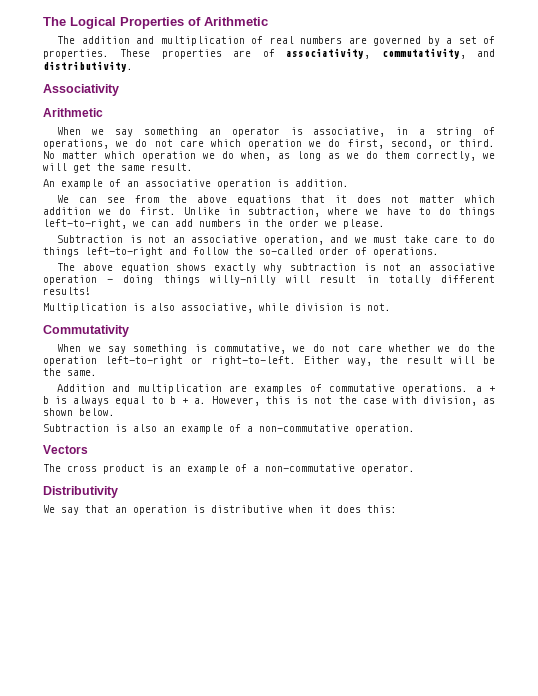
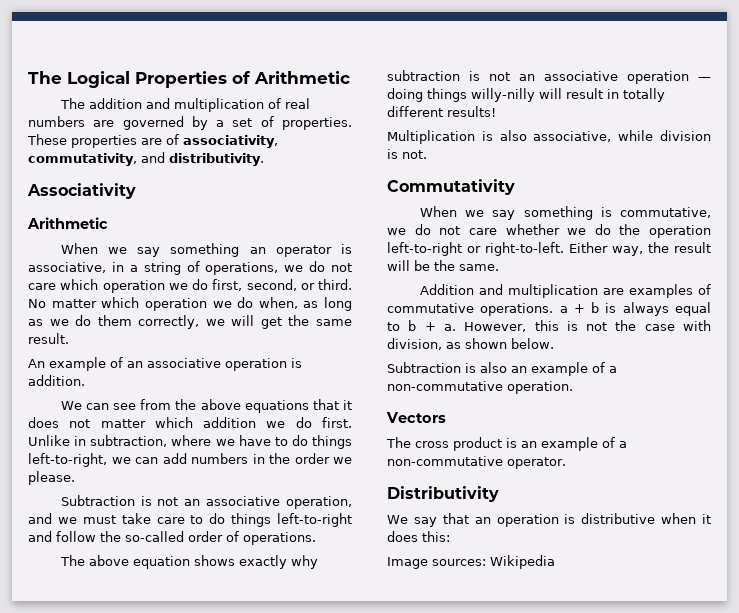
+ Image sources: Wikipedia

